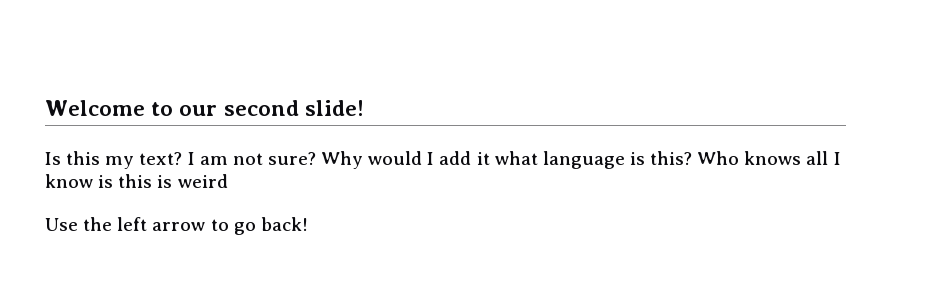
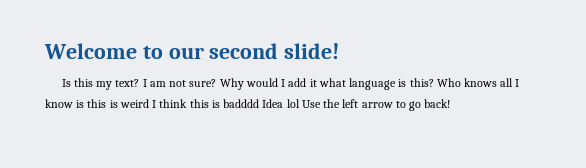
- Who knows all I know is this is weird
- Use the left arrow to go back!
+ Who knows all I know is this is weird I think this is badddd Idea lol Use the left arrow to go back!

